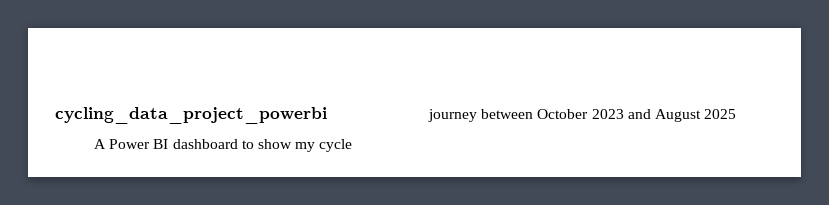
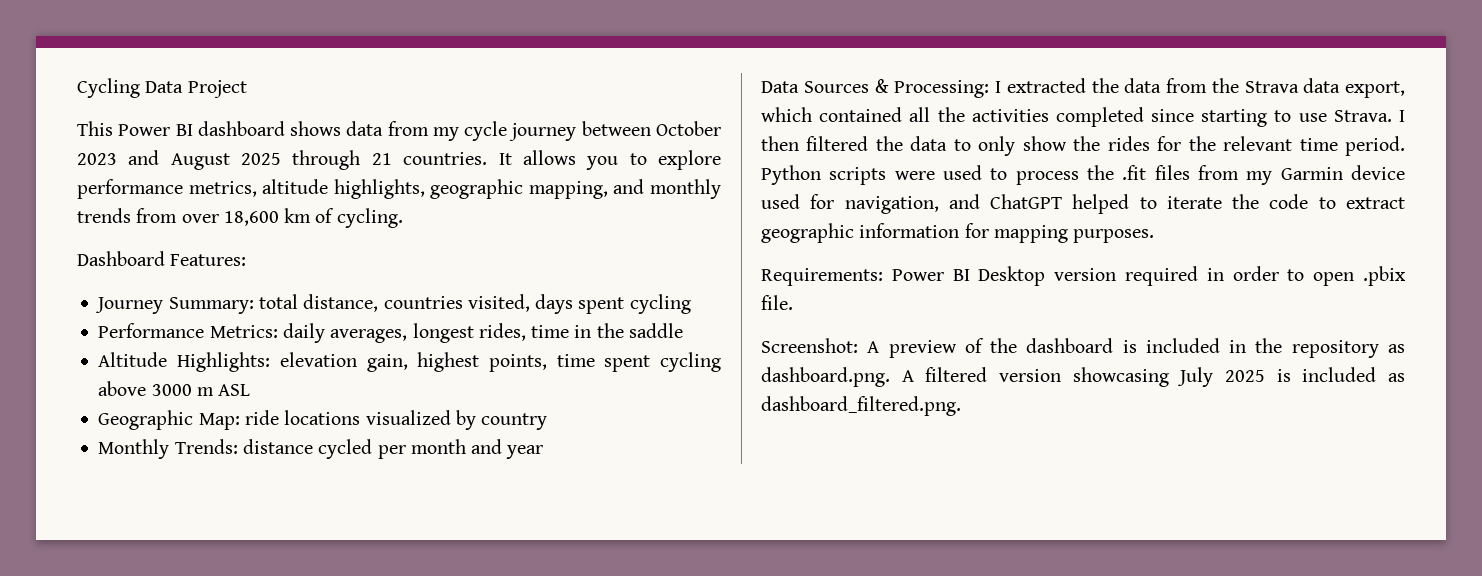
- cycling_data_project_powerbi
- A Power BI dashboard to show my cycle journey between October 2023 and August 2025
+ Cycling Data Project
+ This Power BI dashboard shows data from my cycle journey between October 2023 and August 2025 through 21 countries. It allows you to explore performance metrics, altitude highlights, geographic mapping, and monthly trends from over 18,600 km of cycling.
+ Dashboard Features:
+ Journey Summary: total distance, countries visited, days spent cycling
+ Performance Metrics: daily averages, longest rides, time in the saddle
+ Altitude Highlights: elevation gain, highest points, time spent cycling above 3000 m ASL
+ Geographic Map: ride locations visualized by country
+ Monthly Trends: distance cycled per month and year
+ Data Sources & Processing: I extracted the data from the Strava data export, which contained all the activities completed since starting to use Strava. I then filtered the data to only show the rides for the relevant time period. Python scripts were used to process the .fit files from my Garmin device used for navigation, and ChatGPT helped to iterate the code to extract geographic information for mapping purposes.
+ Requirements: Power BI Desktop version required in order to open .pbix file.
+ Screenshot: A preview of the dashboard is included in the repository as dashboard.png. A filtered version showcasing July 2025 is included as dashboard_filtered.png.

